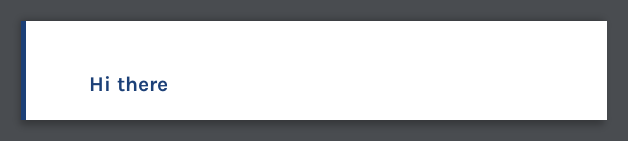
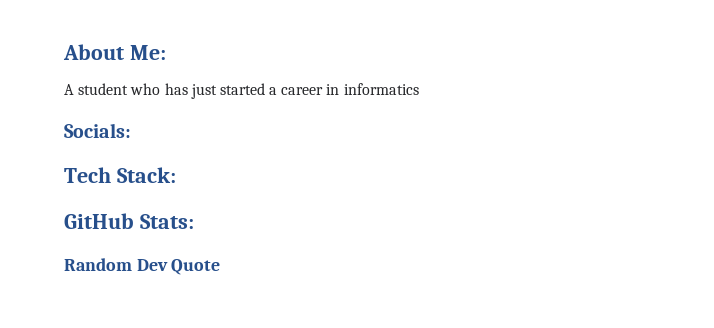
- Hi there
+ About Me:
+ A student who has just started a career in informatics
+ Socials:
+ Tech Stack:
+ GitHub Stats:
+ Random Dev Quote

